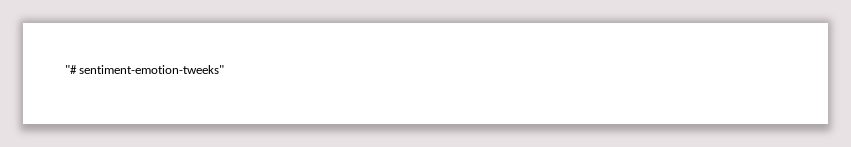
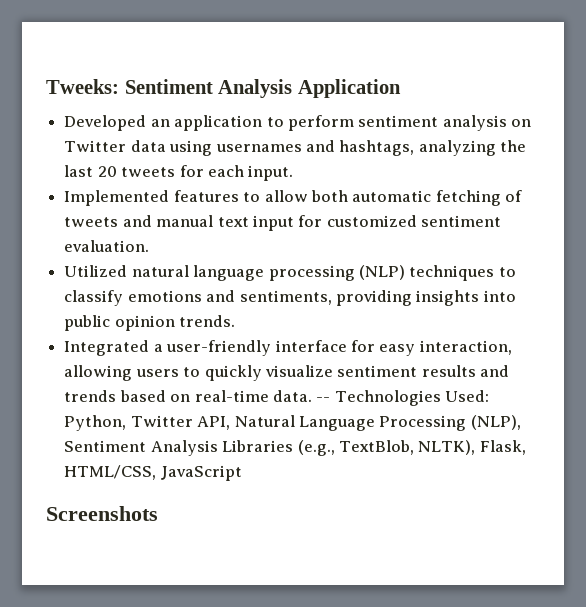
- "# sentiment-emotion-tweeks"
+ Tweeks: Sentiment Analysis Application
+ Developed an application to perform sentiment analysis on Twitter data using usernames and hashtags, analyzing the last 20 tweets for each input.
+ Implemented features to allow both automatic fetching of tweets and manual text input for customized sentiment evaluation.
+ Utilized natural language processing (NLP) techniques to classify emotions and sentiments, providing insights into public opinion trends.
+ Integrated a user-friendly interface for easy interaction, allowing users to quickly visualize sentiment results and trends based on real-time data. -- Technologies Used: Python, Twitter API, Natural Language Processing (NLP), Sentiment Analysis Libraries (e.g., TextBlob, NLTK), Flask, HTML/CSS, JavaScript
+ Screenshots

